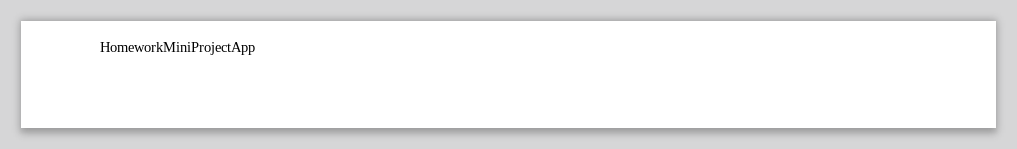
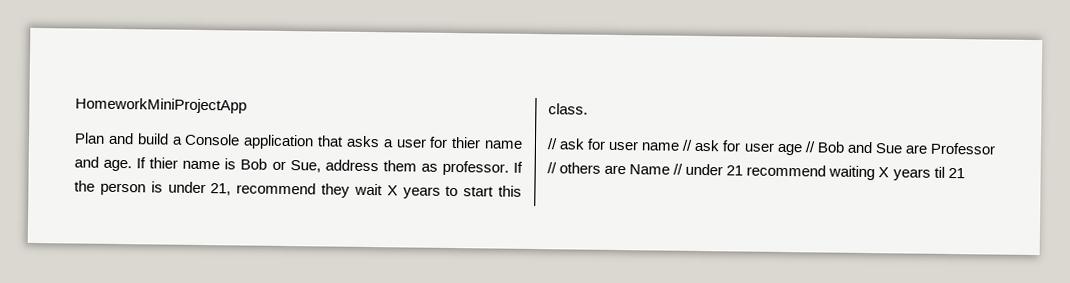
+ Plan and build a Console application that asks a user for thier name and age. If thier name is Bob or Sue, address them as professor. If the person is under 21, recommend they wait X years to start this class.
+ // ask for user name // ask for user age // Bob and Sue are Professor // others are Name // under 21 recommend waiting X years til 21

